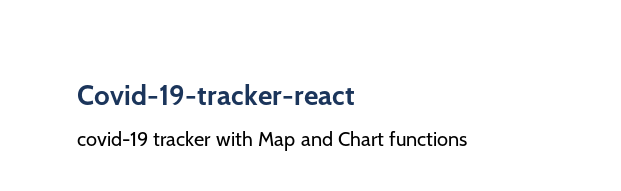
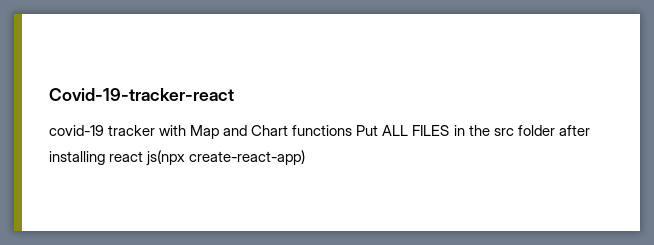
- covid-19 tracker with Map and Chart functions
+ covid-19 tracker with Map and Chart functions Put ALL FILES in the src folder after installing react js(npx create-react-app)

